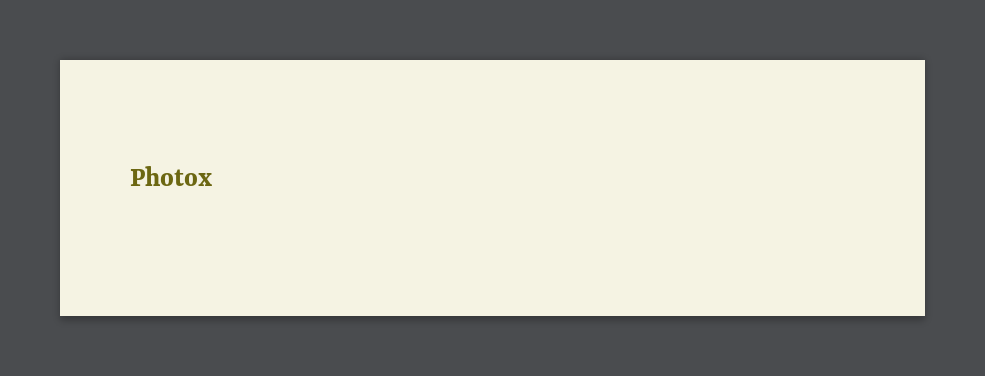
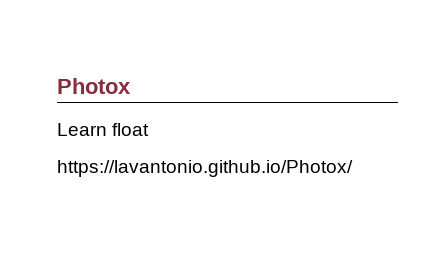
+ Learn float
+ https://lavantonio.github.io/Photox/

